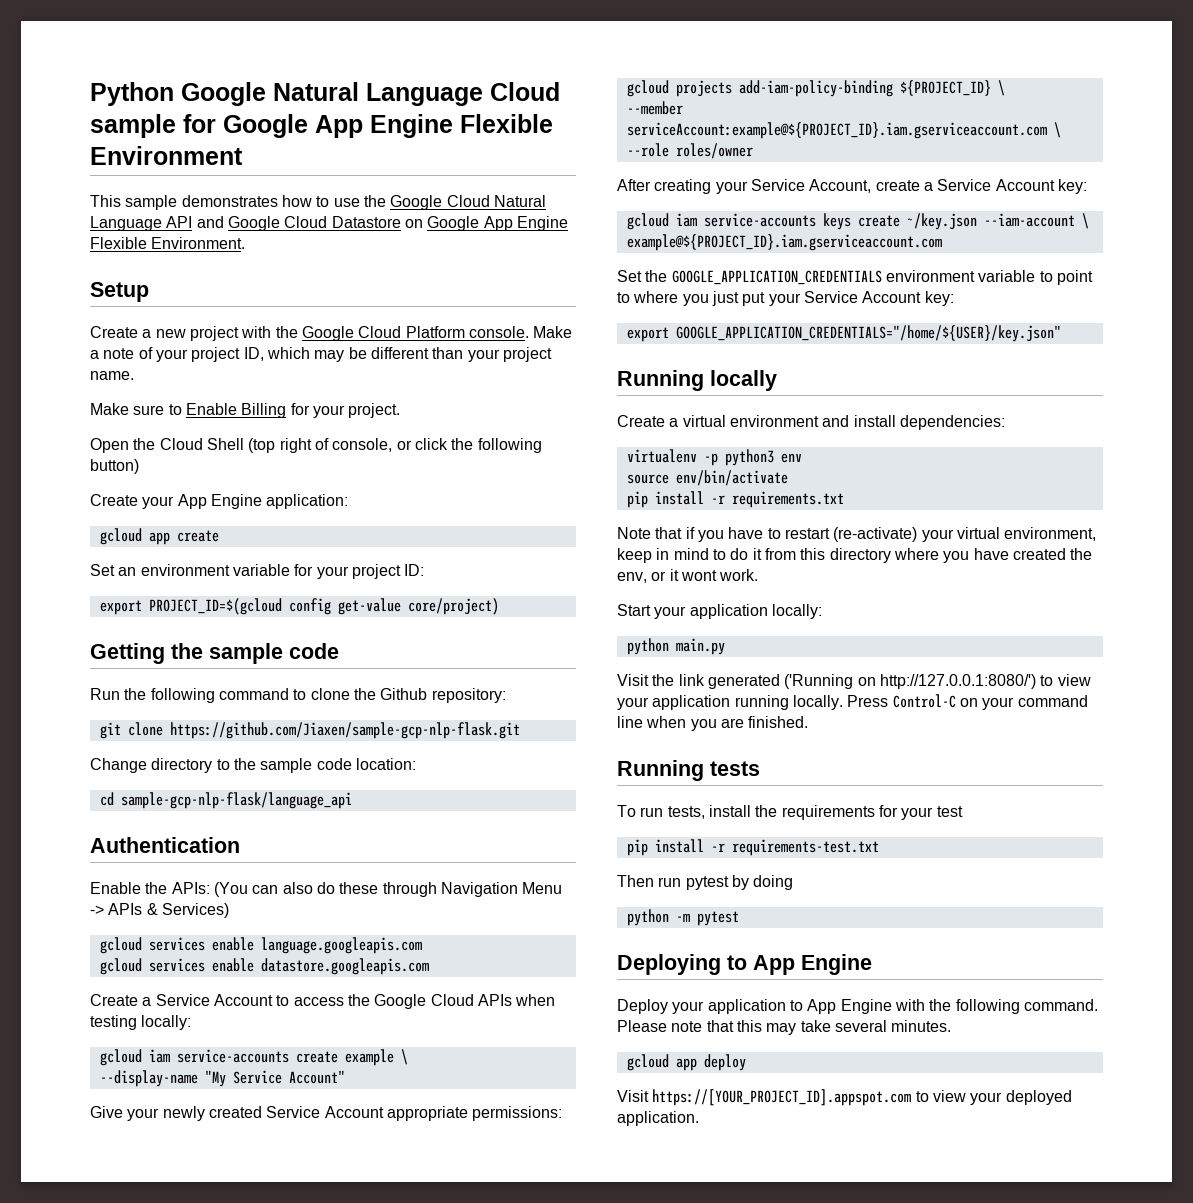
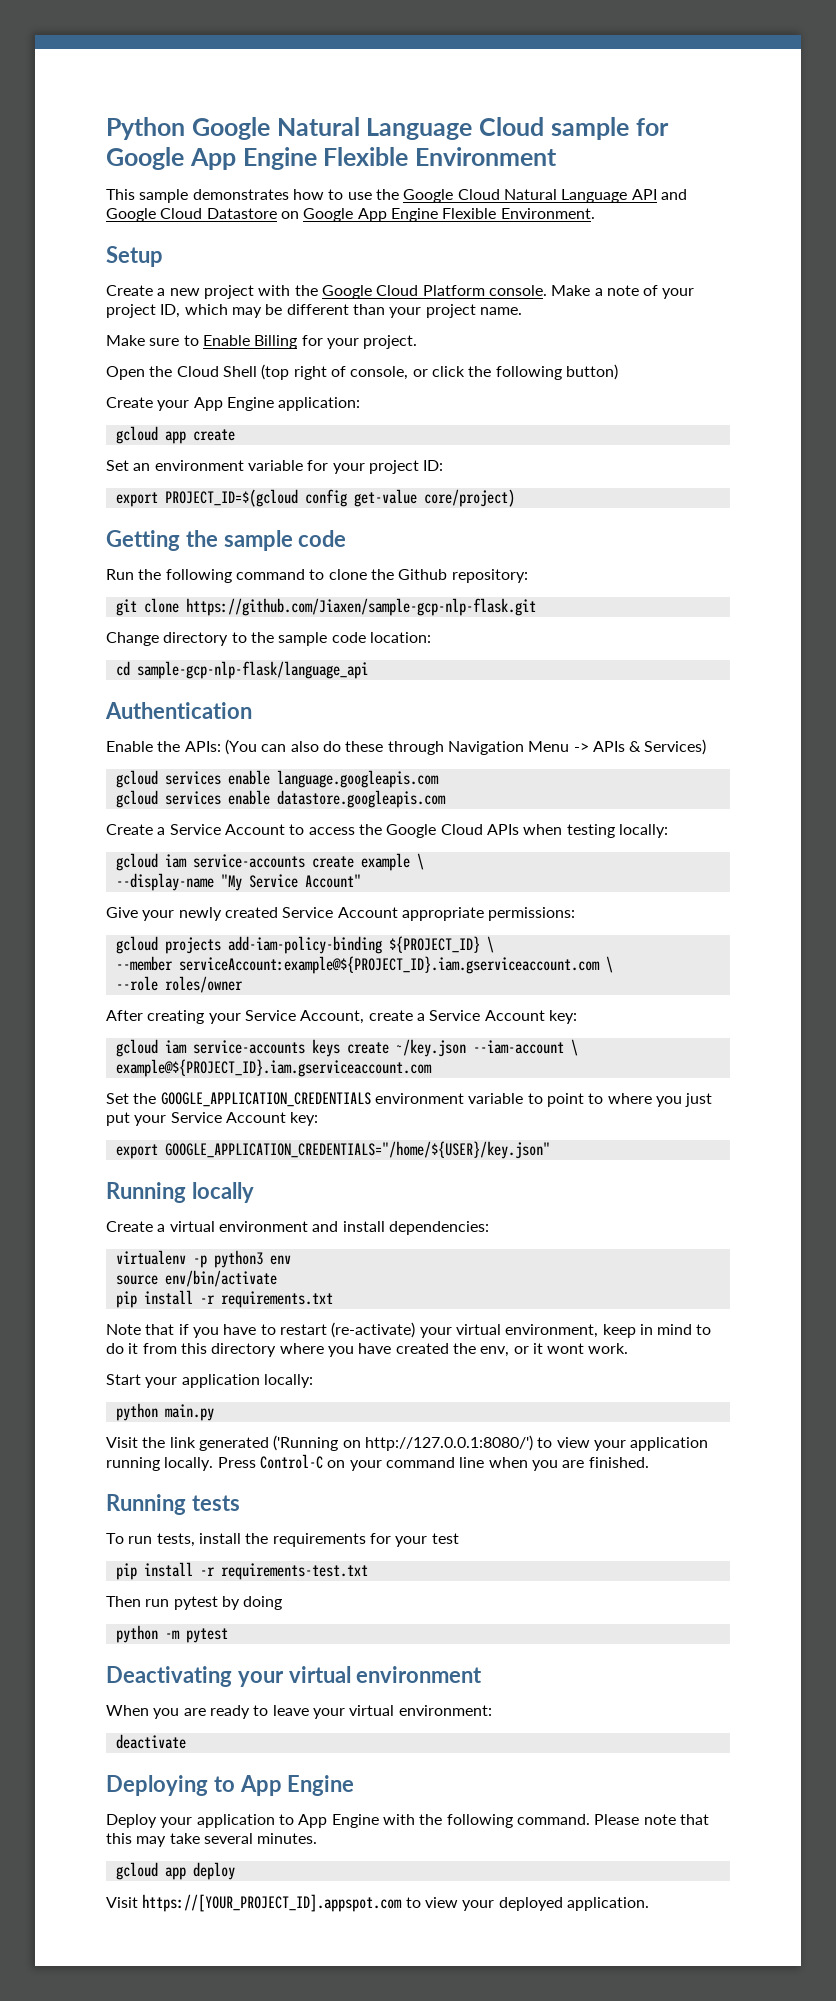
+ Deactivating your virtual environment
+ When you are ready to leave your virtual environment:
+ deactivate

